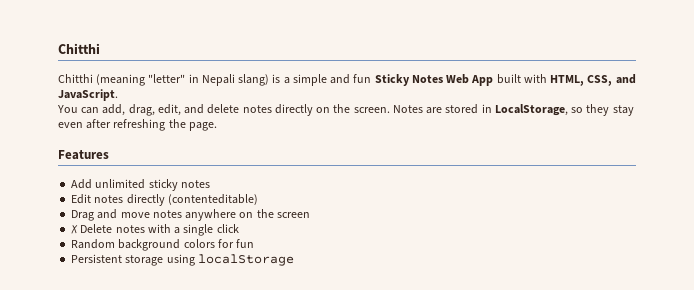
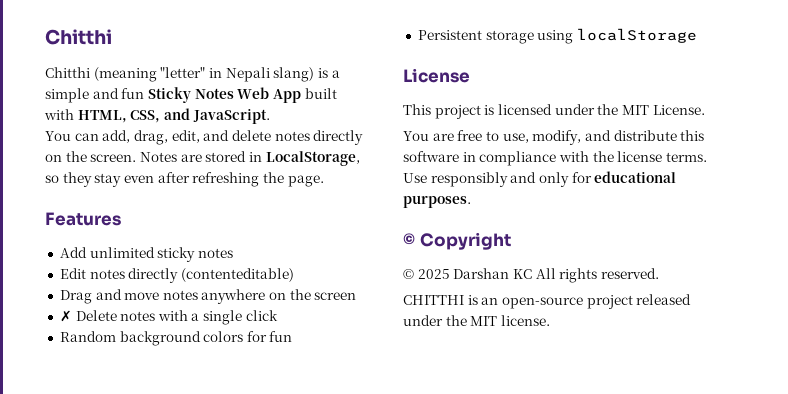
+ License
+ This project is licensed under the MIT License.
+ You are free to use, modify, and distribute this software in compliance with the license terms. Use responsibly and only for educational purposes.
+ © Copyright
+ © 2025 Darshan KC All rights reserved.
+ CHITTHI is an open-source project released under the MIT license.

